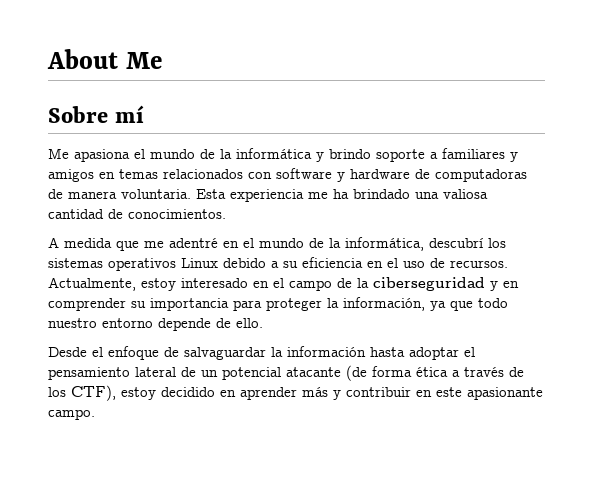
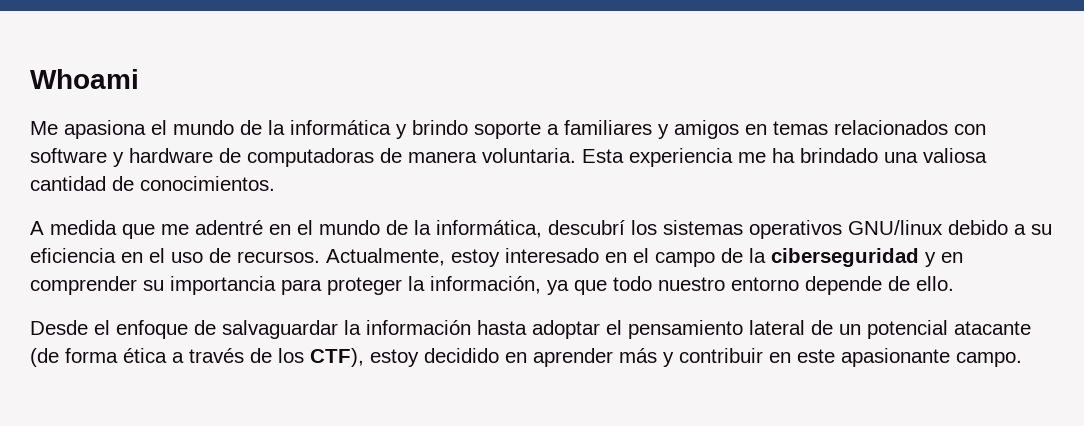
- About Me
- Sobre mí
+ Whoami
- A medida que me adentré en el mundo de la informática, descubrí los sistemas operativos Linux debido a su eficiencia en el uso de recursos.
+ A medida que me adentré en el mundo de la informática, descubrí los sistemas operativos GNU/linux debido a su eficiencia en el uso de recursos.

